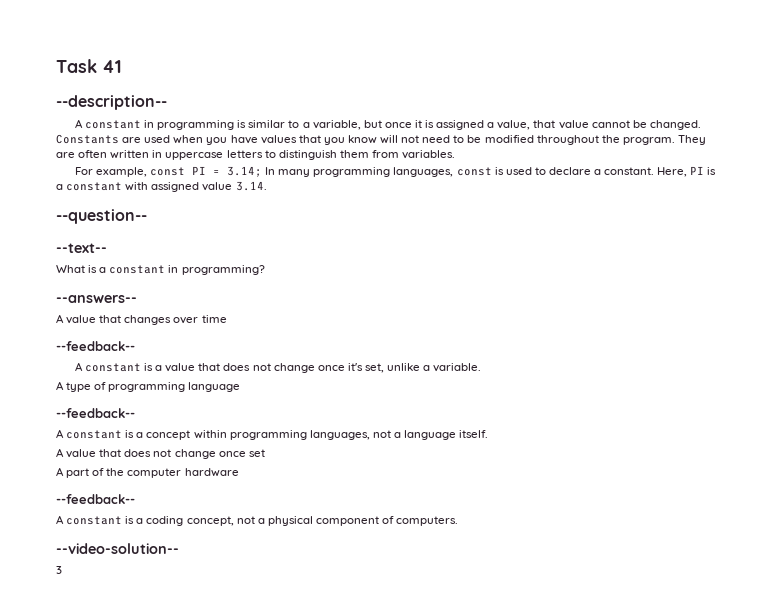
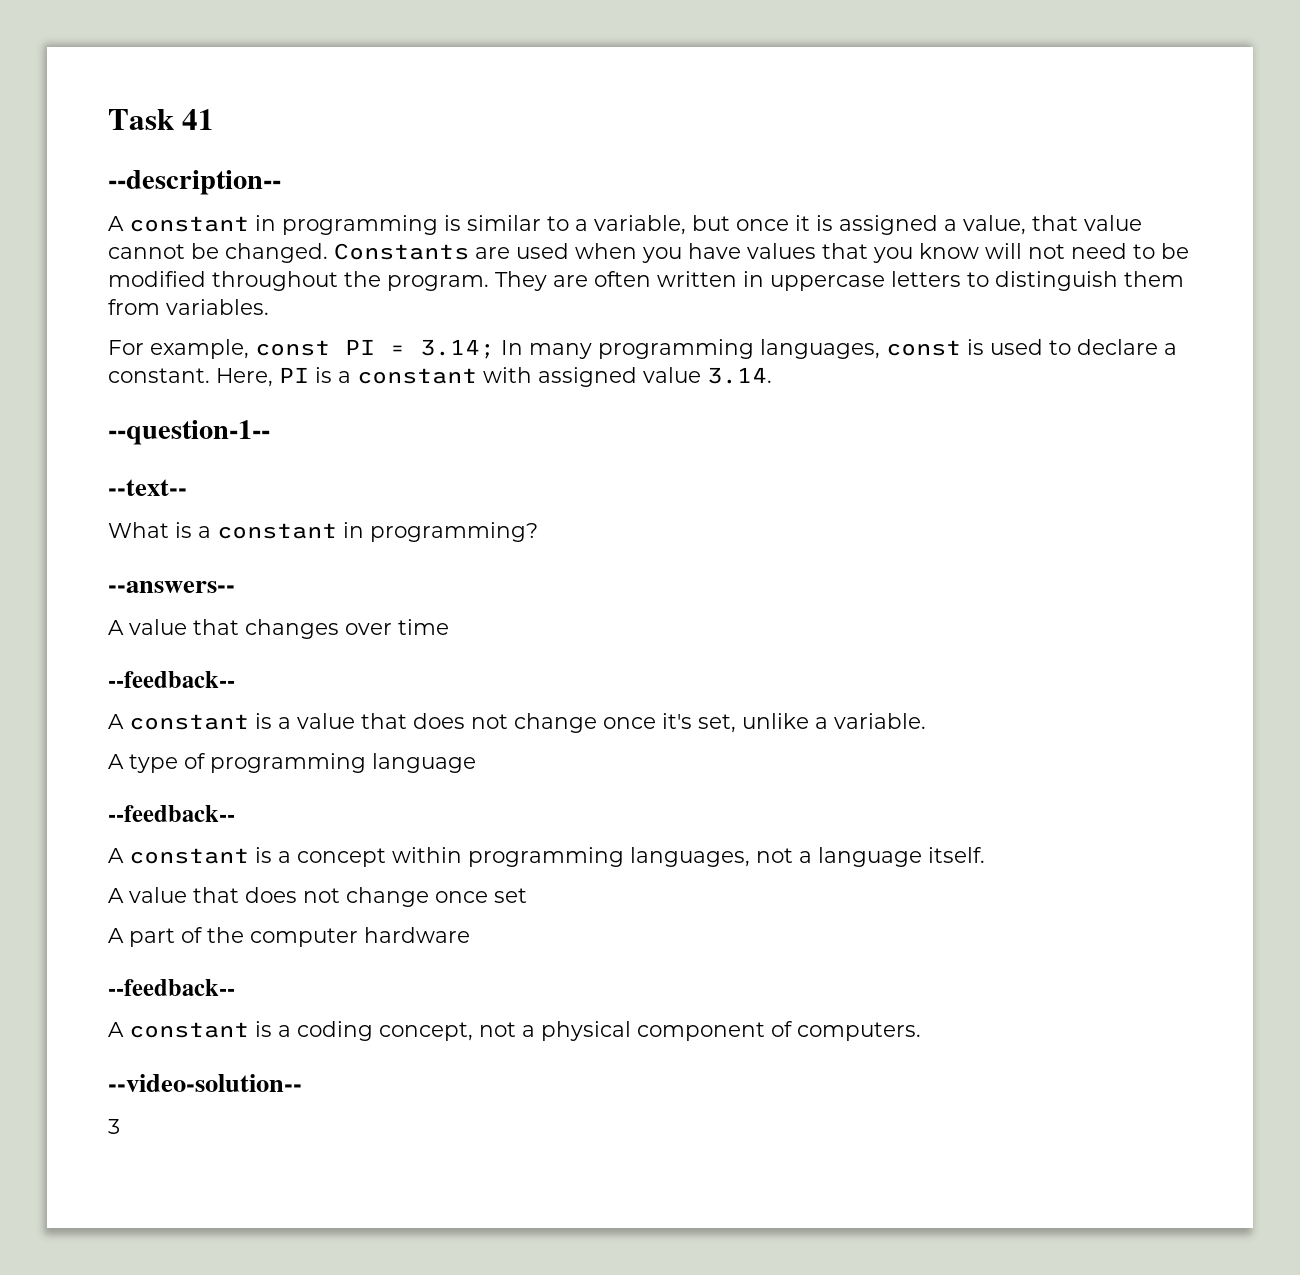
- --question--
+ --question-1--

